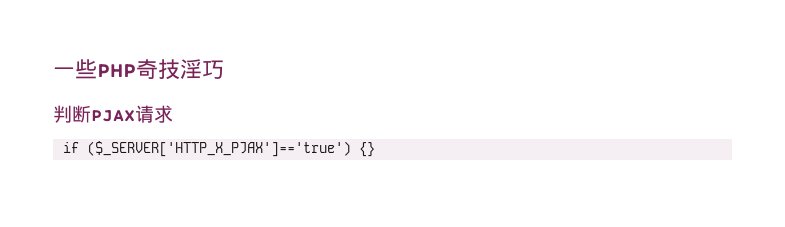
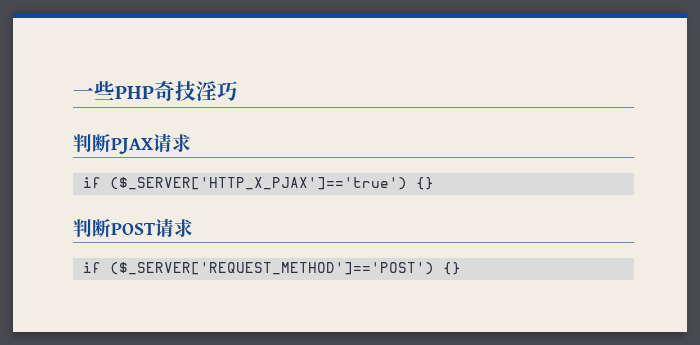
+ 判断POST请求
+ if ($_SERVER['REQUEST_METHOD']=='POST') {}

